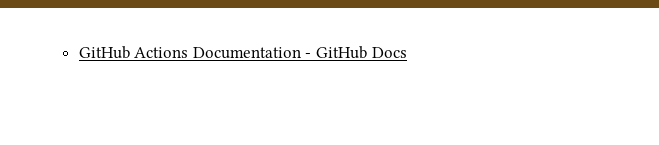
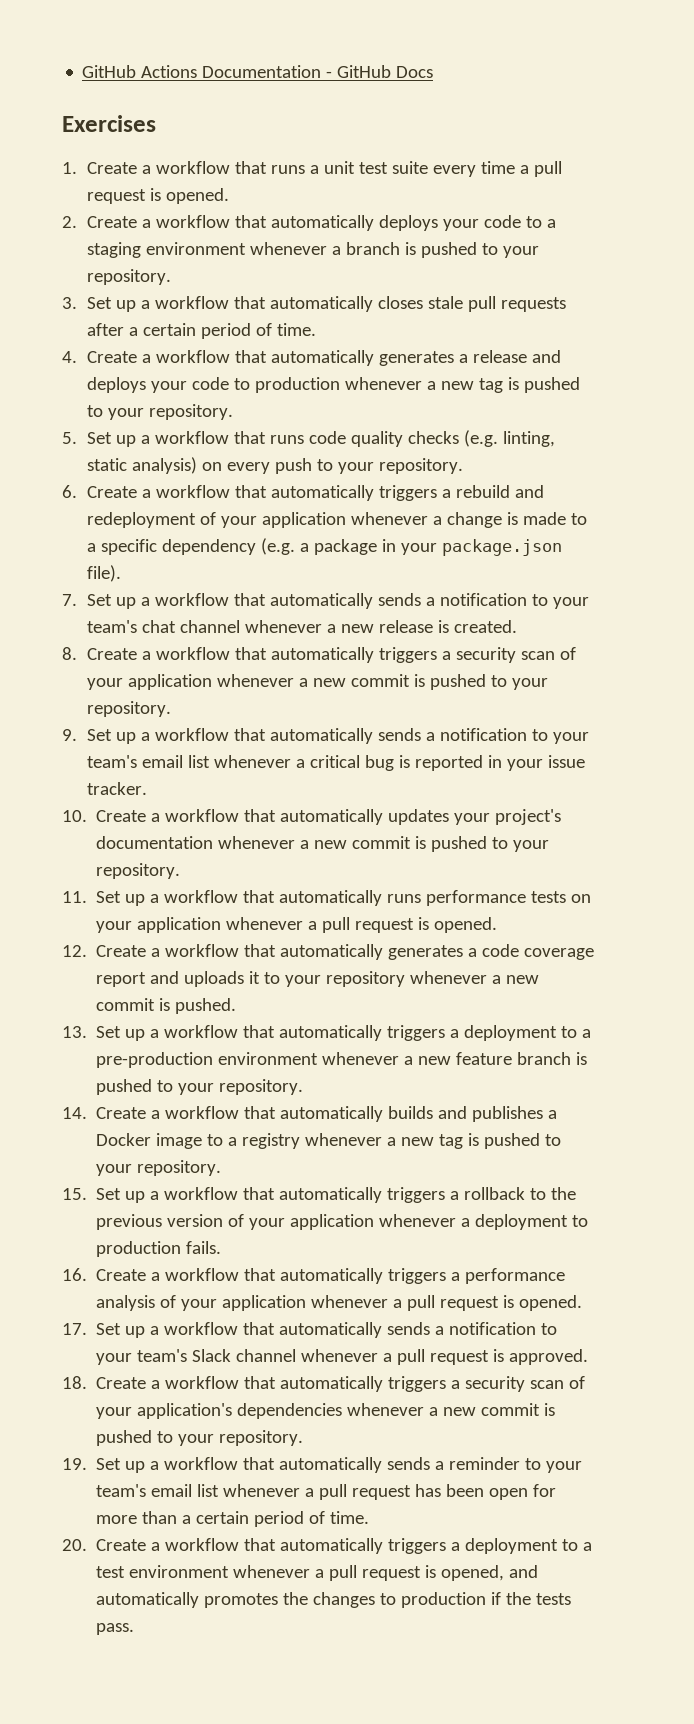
+ Exercises
+ 1. Create a workflow that runs a unit test suite every time a pull request is opened.
+ 2. Create a workflow that automatically deploys your code to a staging environment whenever a branch is pushed to your repository.
+ 3. Set up a workflow that automatically closes stale pull requests after a certain period of time.
+ 4. Create a workflow that automatically generates a release and deploys your code to production whenever a new tag is pushed to your repository.
+ 5. Set up a workflow that runs code quality checks (e.g. linting, static analysis) on every push to your repository.
+ 6. Create a workflow that automatically triggers a rebuild and redeployment of your application whenever a change is made to a specific dependency (e.g. a package in your package.json file).
+ 7. Set up a workflow that automatically sends a notification to your team's chat channel whenever a new release is created.
+ 8. Create a workflow that automatically triggers a security scan of your application whenever a new commit is pushed to your repository.
+ 9. Set up a workflow that automatically sends a notification to your team's email list whenever a critical bug is reported in your issue tracker.
+ 10. Create a workflow that automatically updates your project's documentation whenever a new commit is pushed to your repository.
+ 11. Set up a workflow that automatically runs performance tests on your application whenever a pull request is opened.
+ 12. Create a workflow that automatically generates a code coverage report and uploads it to your repository whenever a new commit is pushed.
+ 13. Set up a workflow that automatically triggers a deployment to a pre-production environment whenever a new feature branch is pushed to your repository.
+ 14. Create a workflow that automatically builds and publishes a Docker image to a registry whenever a new tag is pushed to your repository.
+ 15. Set up a workflow that automatically triggers a rollback to the previous version of your application whenever a deployment to production fails.
+ 16. Create a workflow that automatically triggers a performance analysis of your application whenever a pull request is opened.
+ 17. Set up a workflow that automatically sends a notification to your team's Slack channel whenever a pull request is approved.
+ 18. Create a workflow that automatically triggers a security scan of your application's dependencies whenever a new commit is pushed to your repository.
+ 19. Set up a workflow that automatically sends a reminder to your team's email list whenever a pull request has been open for more than a certain period of time.
+ 20. Create a workflow that automatically triggers a deployment to a test environment whenever a pull request is opened, and automatically promotes the changes to production if the tests pass.

